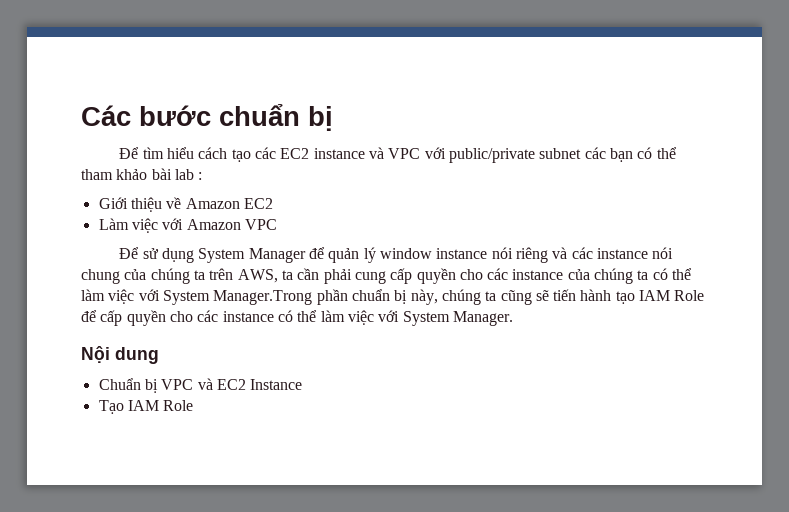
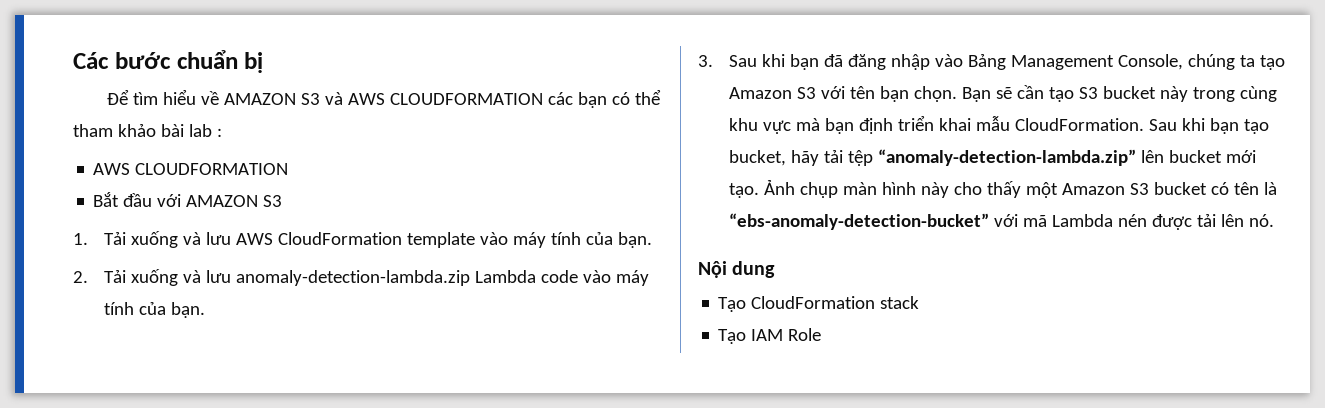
- Để tìm hiểu cách tạo các EC2 instance và VPC với public/private subnet các bạn có thể tham khảo bài lab :
- Giới thiệu về Amazon EC2
- Làm việc với Amazon VPC
- Để sử dụng System Manager để quản lý window instance nói riêng và các instance nói chung của chúng ta trên AWS, ta cần phải cung cấp quyền cho các instance của chúng ta có thể làm việc với System Manager.Trong phần chuẩn bị này, chúng ta cũng sẽ tiến hành tạo IAM Role để cấp quyền cho các instance có thể làm việc với System Manager.
+ Để tìm hiểu về AMAZON S3 và AWS CLOUDFORMATION các bạn có thể tham khảo bài lab :
+ AWS CLOUDFORMATION
+ Bắt đầu với AMAZON S3
+ 1. Tải xuống và lưu AWS CloudFormation template vào máy tính của bạn.
+ 2. Tải xuống và lưu anomaly-detection-lambda.zip Lambda code vào máy tính của bạn.
+ 3. Sau khi bạn đã đăng nhập vào Bảng Management Console, chúng ta tạo Amazon S3 với tên bạn chọn. Bạn sẽ cần tạo S3 bucket này trong cùng khu vực mà bạn định triển khai mẫu CloudFormation. Sau khi bạn tạo bucket, hãy tải tệp “anomaly-detection-lambda.zip” lên bucket mới tạo. Ảnh chụp màn hình này cho thấy một Amazon S3 bucket có tên là “ebs-anomaly-detection-bucket” với mã Lambda nén được tải lên nó.
  Nội dung
- Chuẩn bị VPC và EC2 Instance
+ Tạo CloudFormation stack

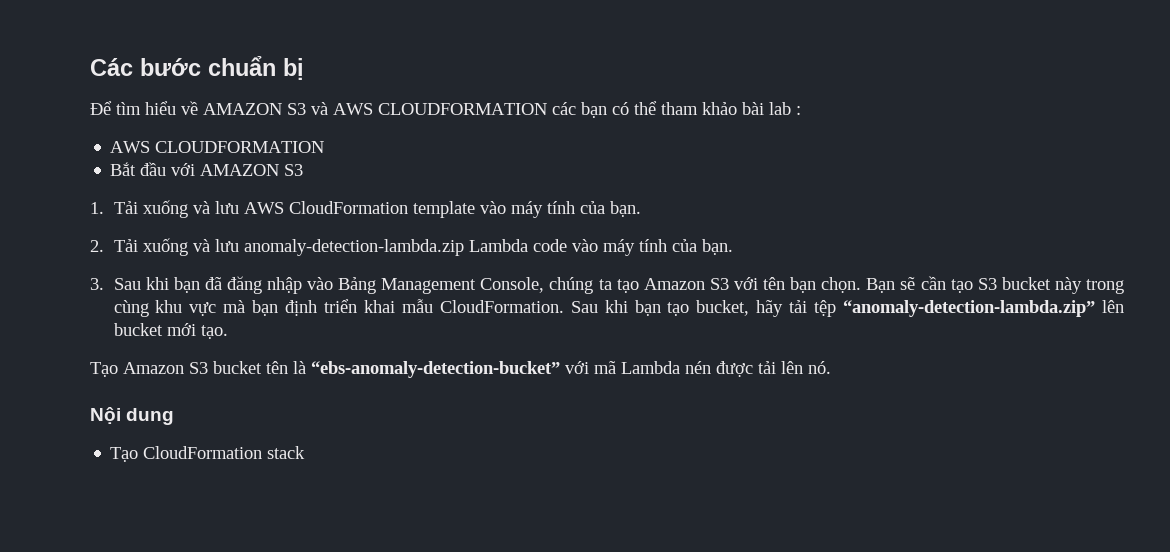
- Sau khi bạn tạo bucket, hãy tải tệp “anomaly-detection-lambda.zip” lên bucket mới tạo. Ảnh chụp màn hình này cho thấy một Amazon S3 bucket có tên là “ebs-anomaly-detection-bucket” với mã Lambda nén được tải lên nó.
+ Sau khi bạn tạo bucket, hãy tải tệp “anomaly-detection-lambda.zip” lên bucket mới tạo.
+ Tạo Amazon S3 bucket tên là “ebs-anomaly-detection-bucket” với mã Lambda nén được tải lên nó.
- Tạo IAM Role

